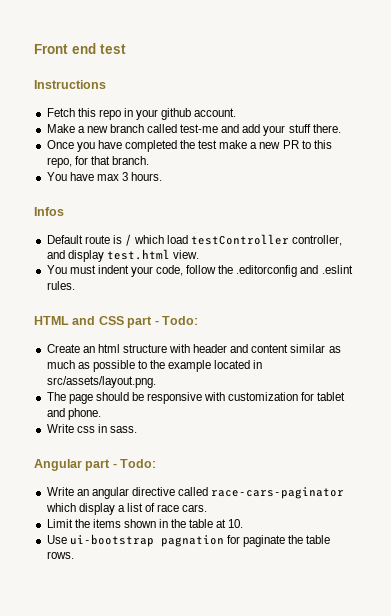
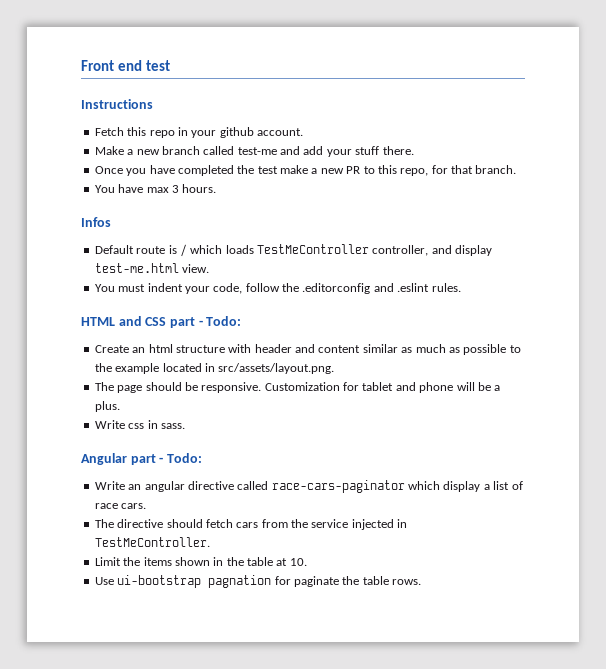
- Default route is / which load testController controller, and display test.html view.
+ Default route is / which loads TestMeController controller, and display test-me.html view.
- The page should be responsive with customization for tablet and phone.
+ The page should be responsive. Customization for tablet and phone will be a plus.
+ The directive should fetch cars from the service injected in TestMeController.

